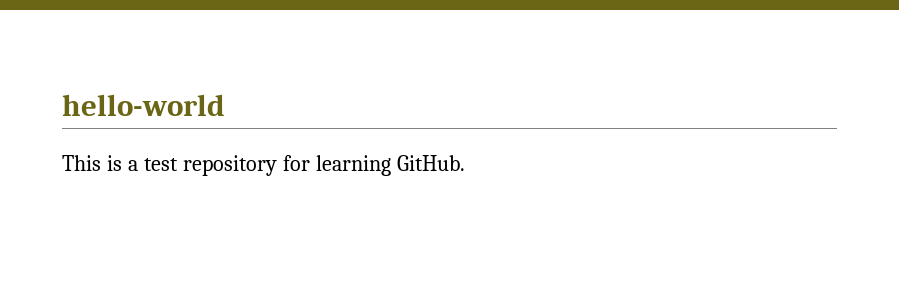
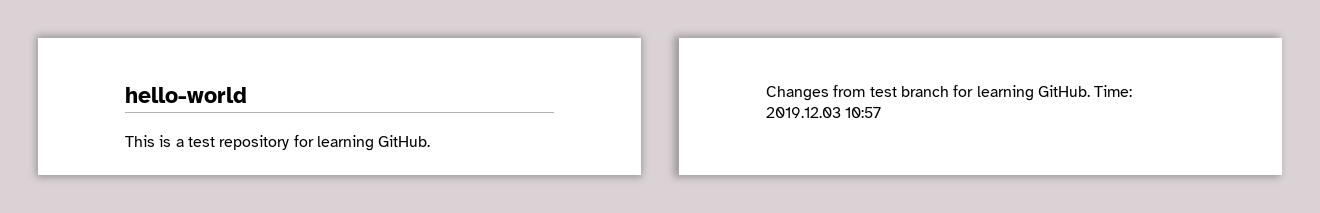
+ Changes from test branch for learning GitHub. Time: 2019.12.03 10:57

